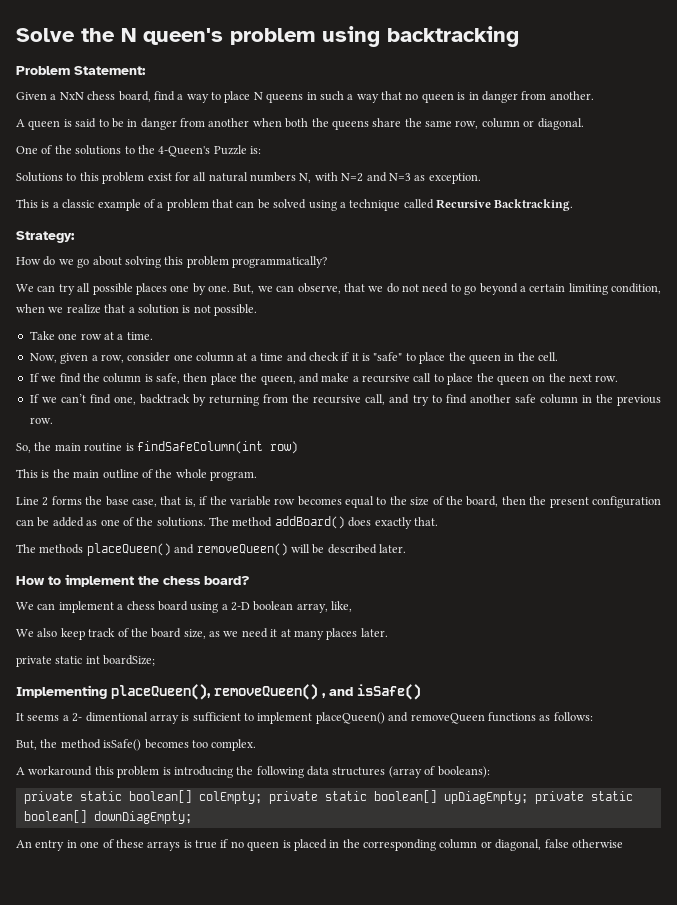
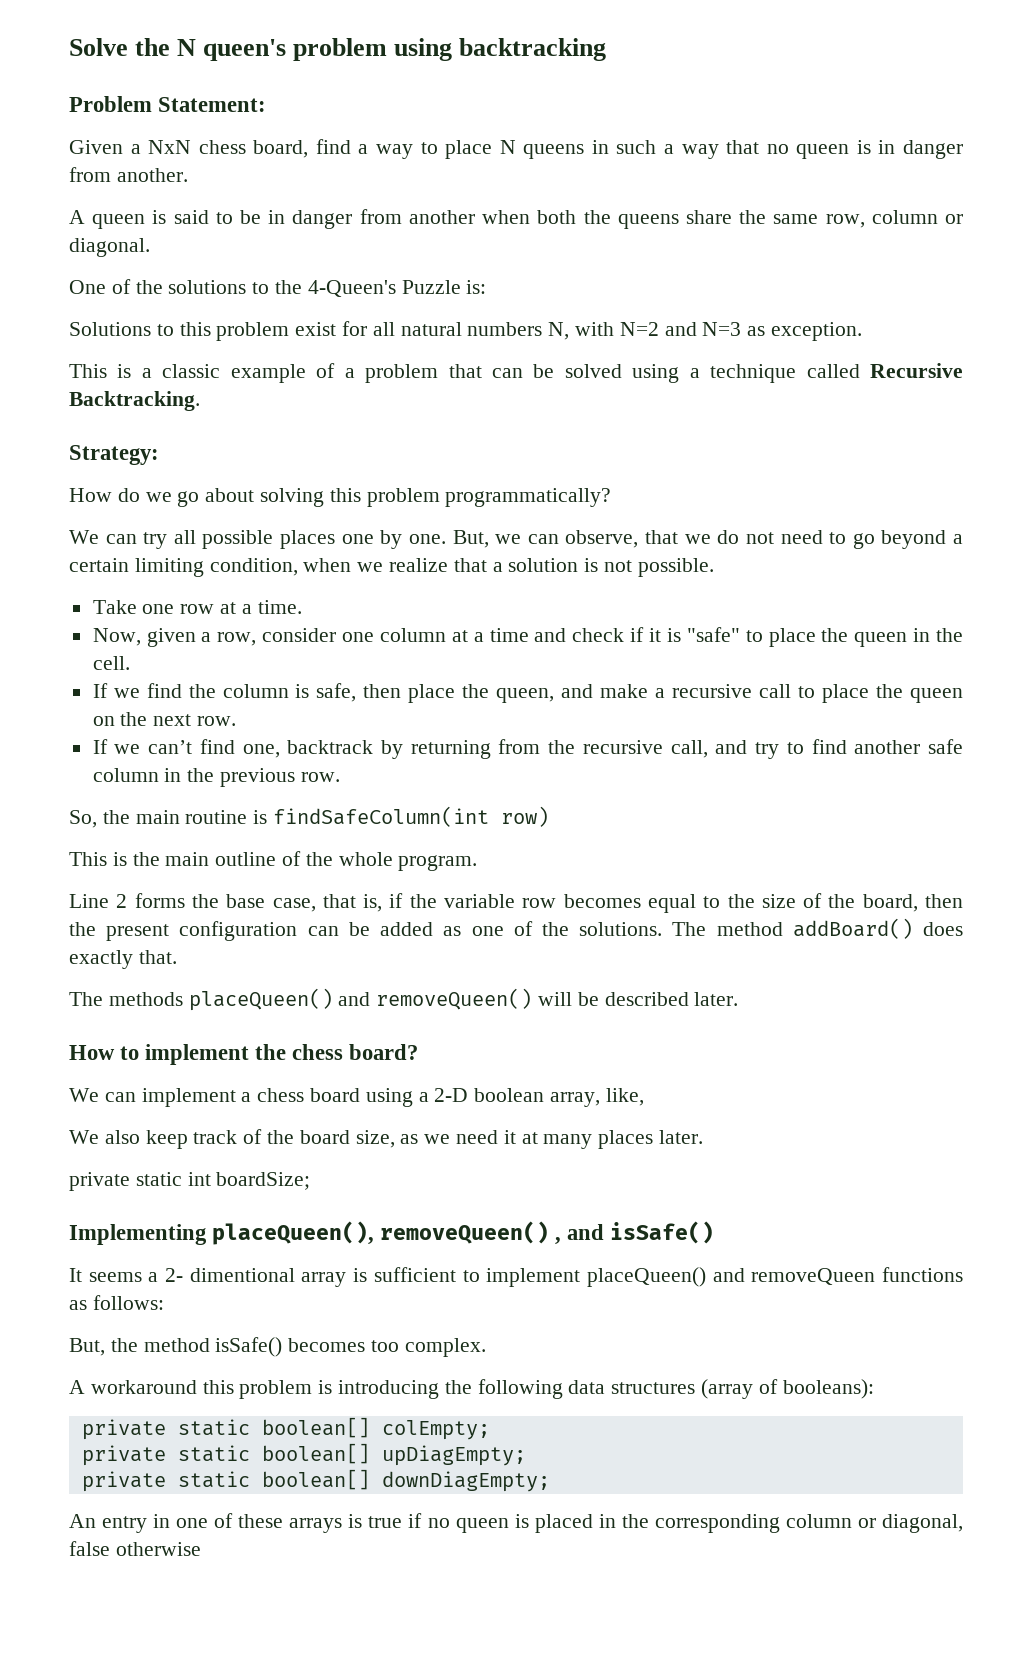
- private static boolean[] colEmpty; private static boolean[] upDiagEmpty; private static boolean[] downDiagEmpty;
+ private static boolean[] colEmpty;
+ private static boolean[] upDiagEmpty;
+ private static boolean[] downDiagEmpty;

